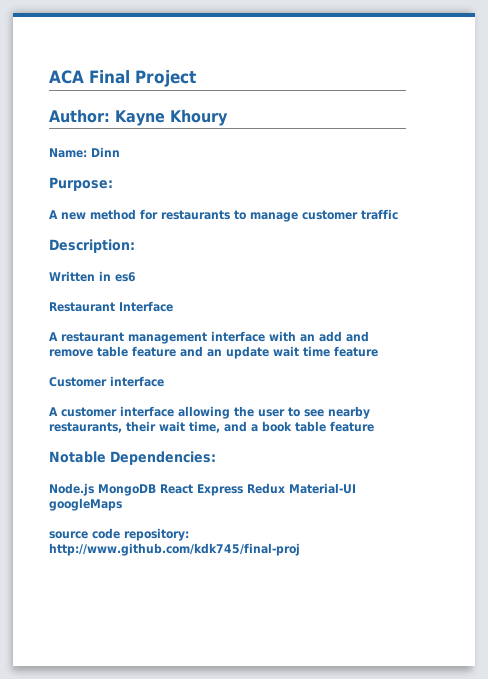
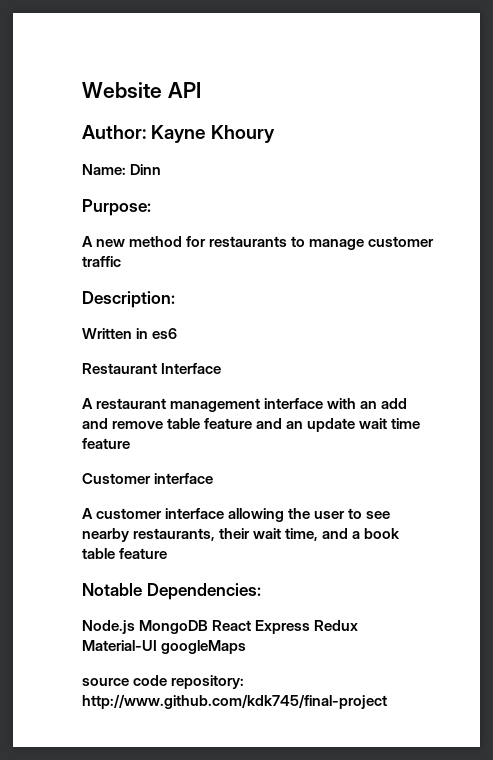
- ACA Final Project
+ Website API
- source code repository: http://www.github.com/kdk745/final-proj
+ source code repository: http://www.github.com/kdk745/final-project

